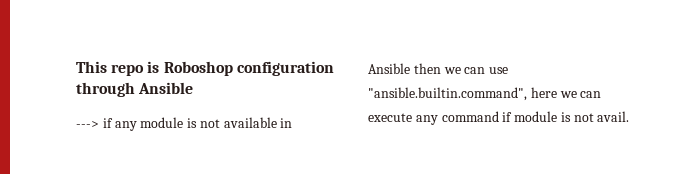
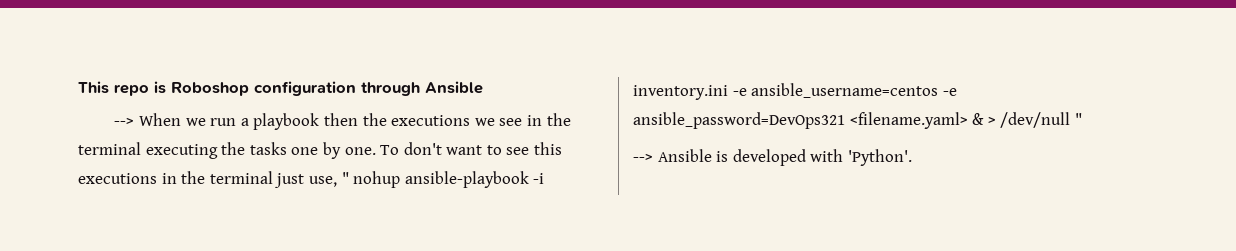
- ---> if any module is not available in Ansible then we can use "ansible.builtin.command", here we can execute any command if module is not avail.
+ --> When we run a playbook then the executions we see in the terminal executing the tasks one by one. To don't want to see this executions in the terminal just use, " nohup ansible-playbook -i inventory.ini -e ansible_username=centos -e ansible_password=DevOps321 <filename.yaml> & > /dev/null "
+ --> Ansible is developed with 'Python'.

